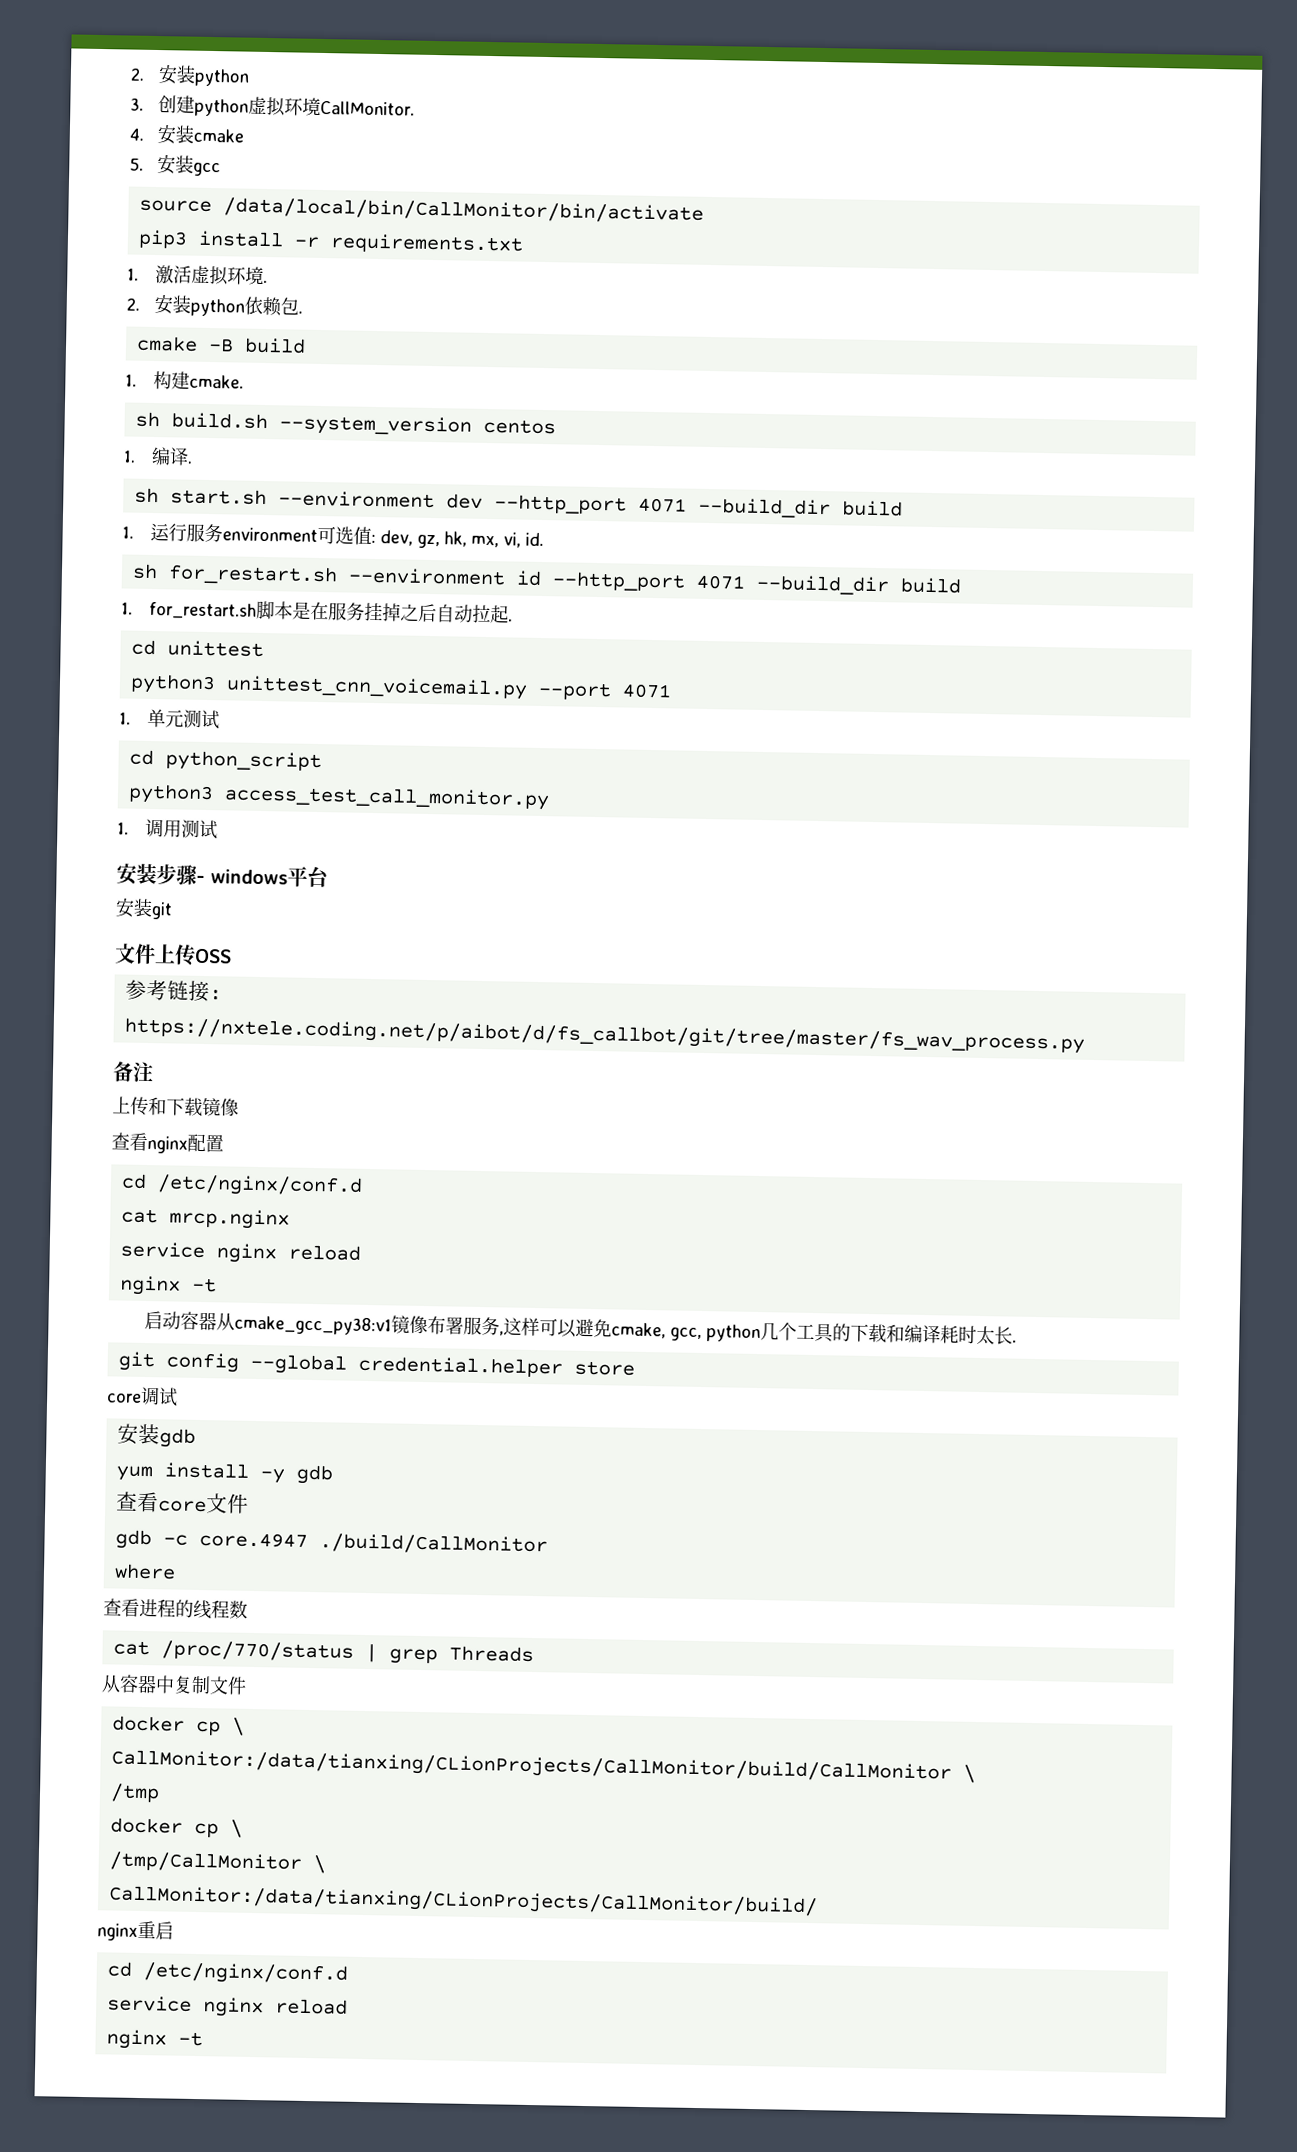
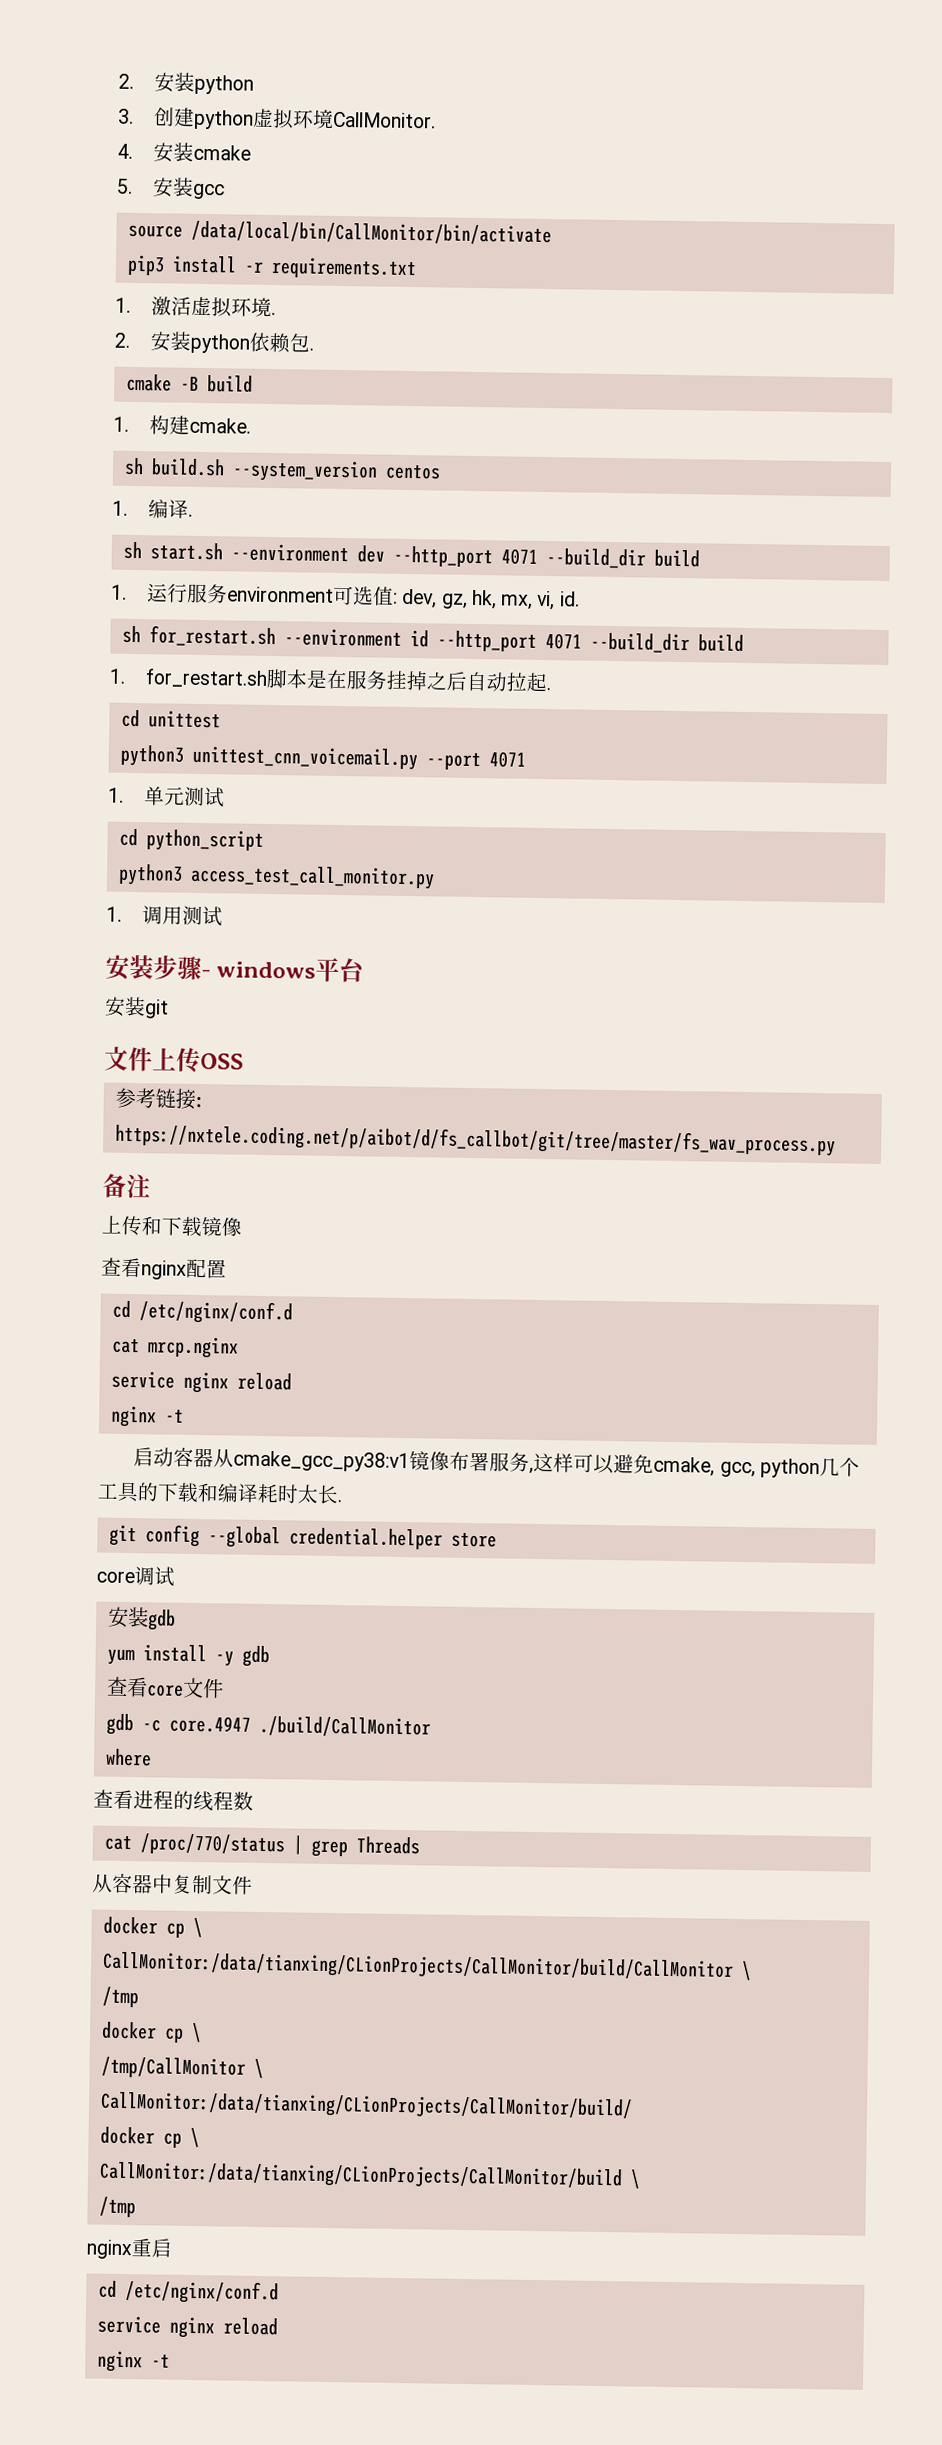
  CallMonitor:/data/tianxing/CLionProjects/CallMonitor/build/
+ docker cp \
+ CallMonitor:/data/tianxing/CLionProjects/CallMonitor/build \
+ /tmp

